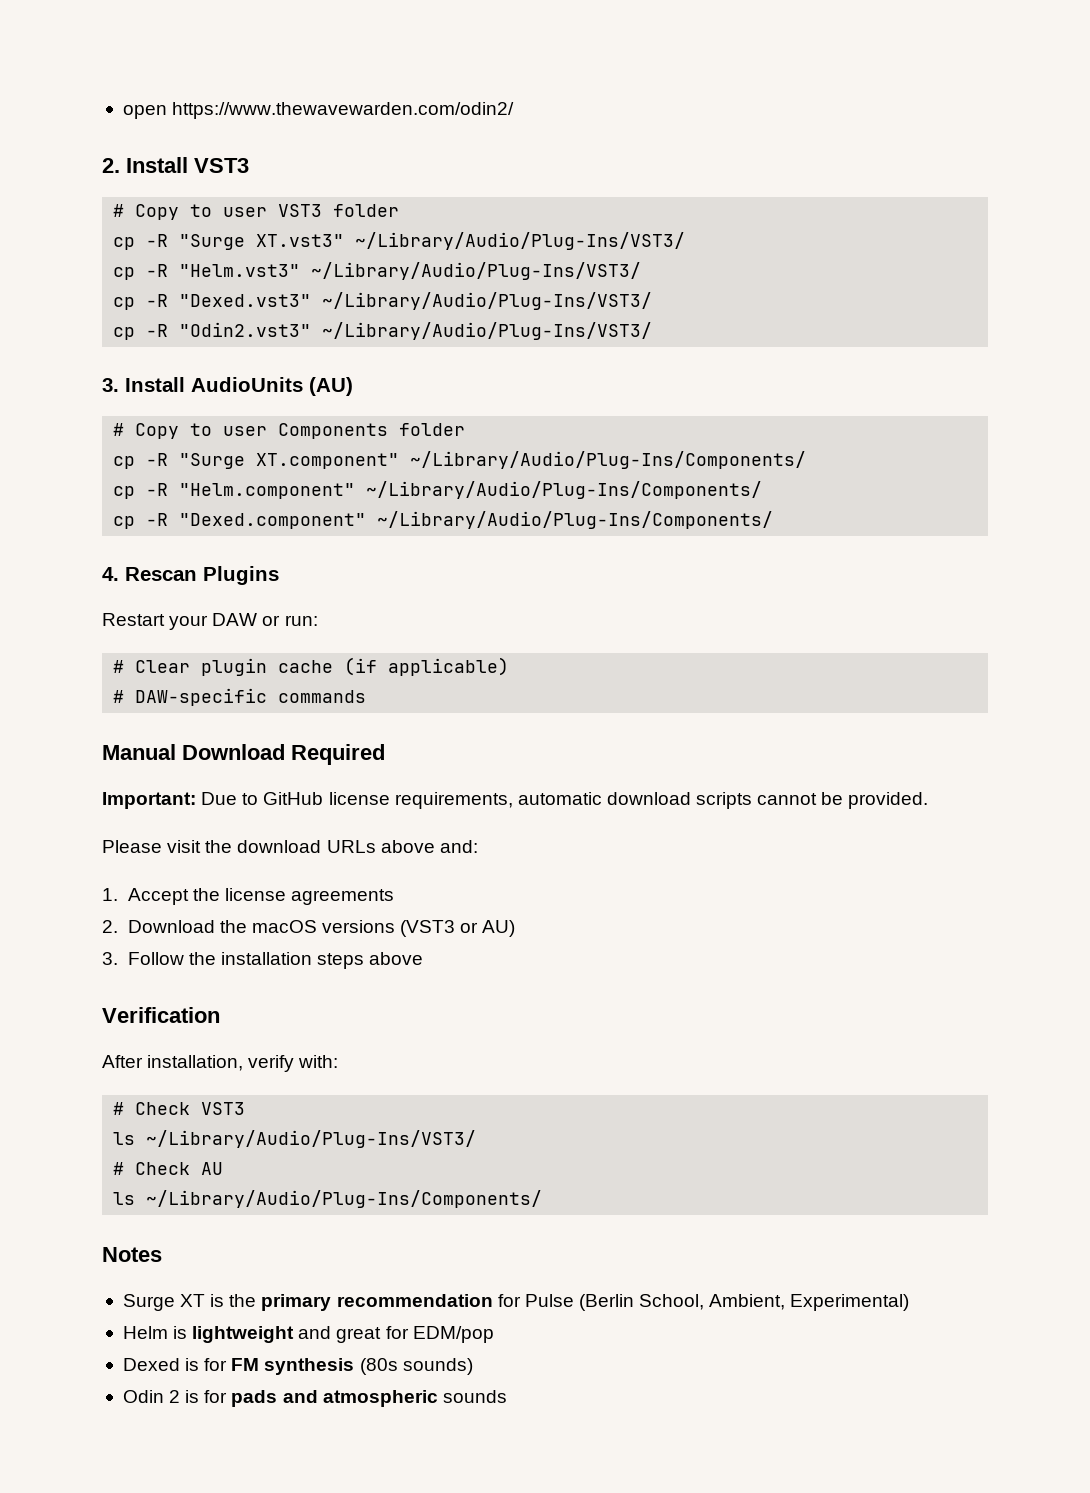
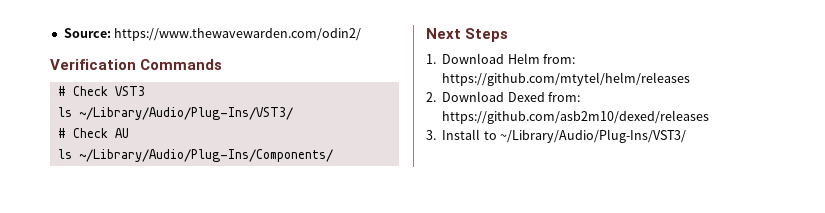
- open https://www.thewavewarden.com/odin2/
+ Source: https://www.thewavewarden.com/odin2/
- 2. Install VST3
- # Copy to user VST3 folder
- cp -R "Surge XT.vst3" ~/Library/Audio/Plug-Ins/VST3/
- cp -R "Helm.vst3" ~/Library/Audio/Plug-Ins/VST3/
- cp -R "Dexed.vst3" ~/Library/Audio/Plug-Ins/VST3/
- cp -R "Odin2.vst3" ~/Library/Audio/Plug-Ins/VST3/
- 3. Install AudioUnits (AU)
- # Copy to user Components folder
- cp -R "Surge XT.component" ~/Library/Audio/Plug-Ins/Components/
- cp -R "Helm.component" ~/Library/Audio/Plug-Ins/Components/
- cp -R "Dexed.component" ~/Library/Audio/Plug-Ins/Components/
- 4. Rescan Plugins
- Restart your DAW or run:
- # Clear plugin cache (if applicable)
- # DAW-specific commands
- Manual Download Required
- Important: Due to GitHub license requirements, automatic download scripts cannot be provided.
- Please visit the download URLs above and:
- 1. Accept the license agreements
- 2. Download the macOS versions (VST3 or AU)
- 3. Follow the installation steps above
- Verification
- After installation, verify with:
+ Verification Commands
- Notes
- Surge XT is the primary recommendation for Pulse (Berlin School, Ambient, Experimental)
- Helm is lightweight and great for EDM/pop
- Dexed is for FM synthesis (80s sounds)
- Odin 2 is for pads and atmospheric sounds
+ Next Steps
+ 1. Download Helm from: https://github.com/mtytel/helm/releases
+ 2. Download Dexed from: https://github.com/asb2m10/dexed/releases
+ 3. Install to ~/Library/Audio/Plug-Ins/VST3/

